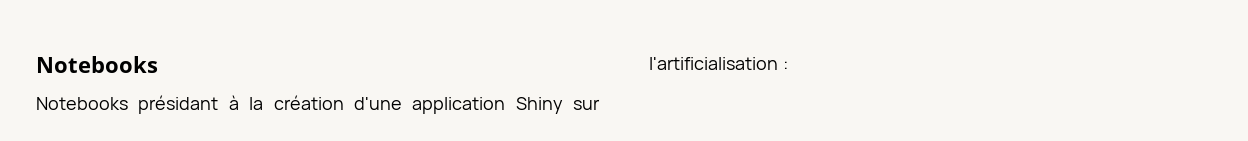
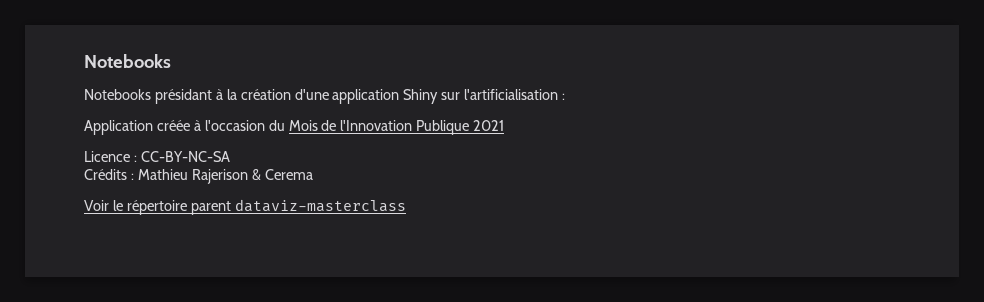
+ Application créée à l'occasion du Mois de l'Innovation Publique 2021
+ Licence : CC-BY-NC-SA
+ Crédits : Mathieu Rajerison & Cerema
+ Voir le répertoire parent dataviz-masterclass

